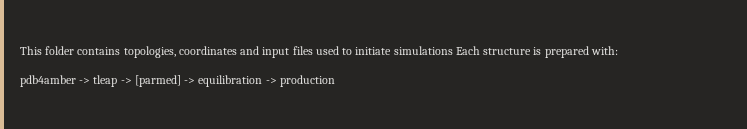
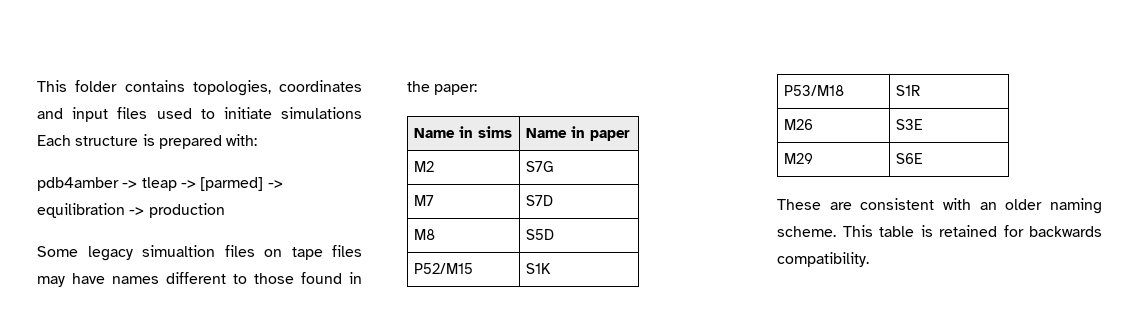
+ Some legacy simualtion files on tape files may have names different to those found in the paper:
+ Name in sims | Name in paper
+ M2 | S7G
+ M7 | S7D
+ M8 | S5D
+ P52/M15 | S1K
+ P53/M18 | S1R
+ M26 | S3E
+ M29 | S6E
+ These are consistent with an older naming scheme. This table is retained for backwards compatibility.

